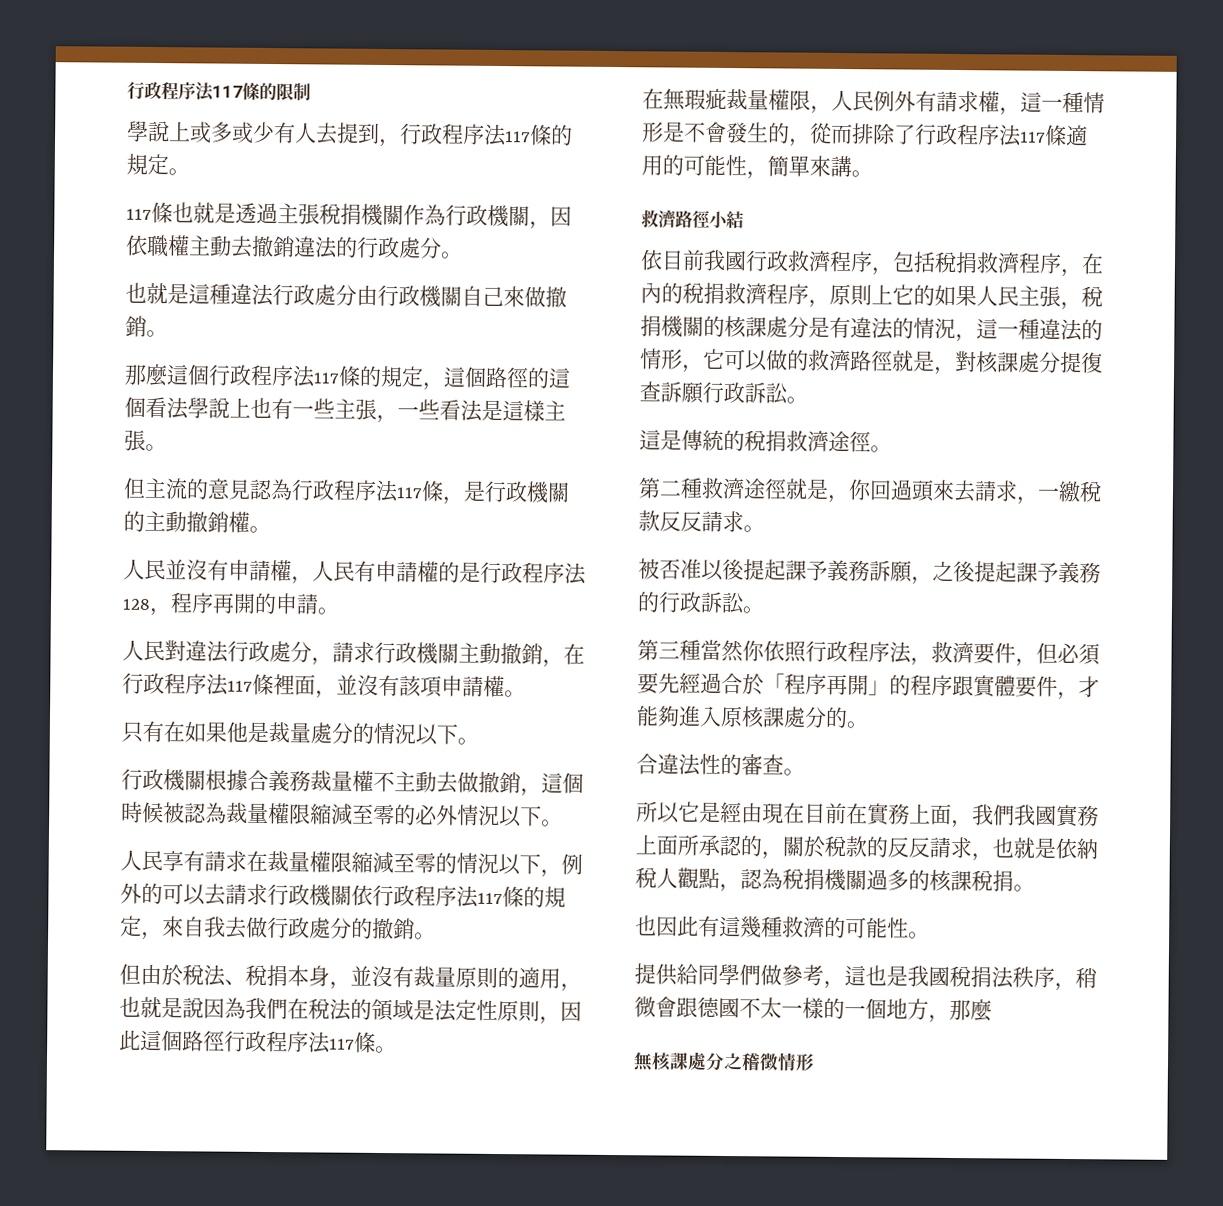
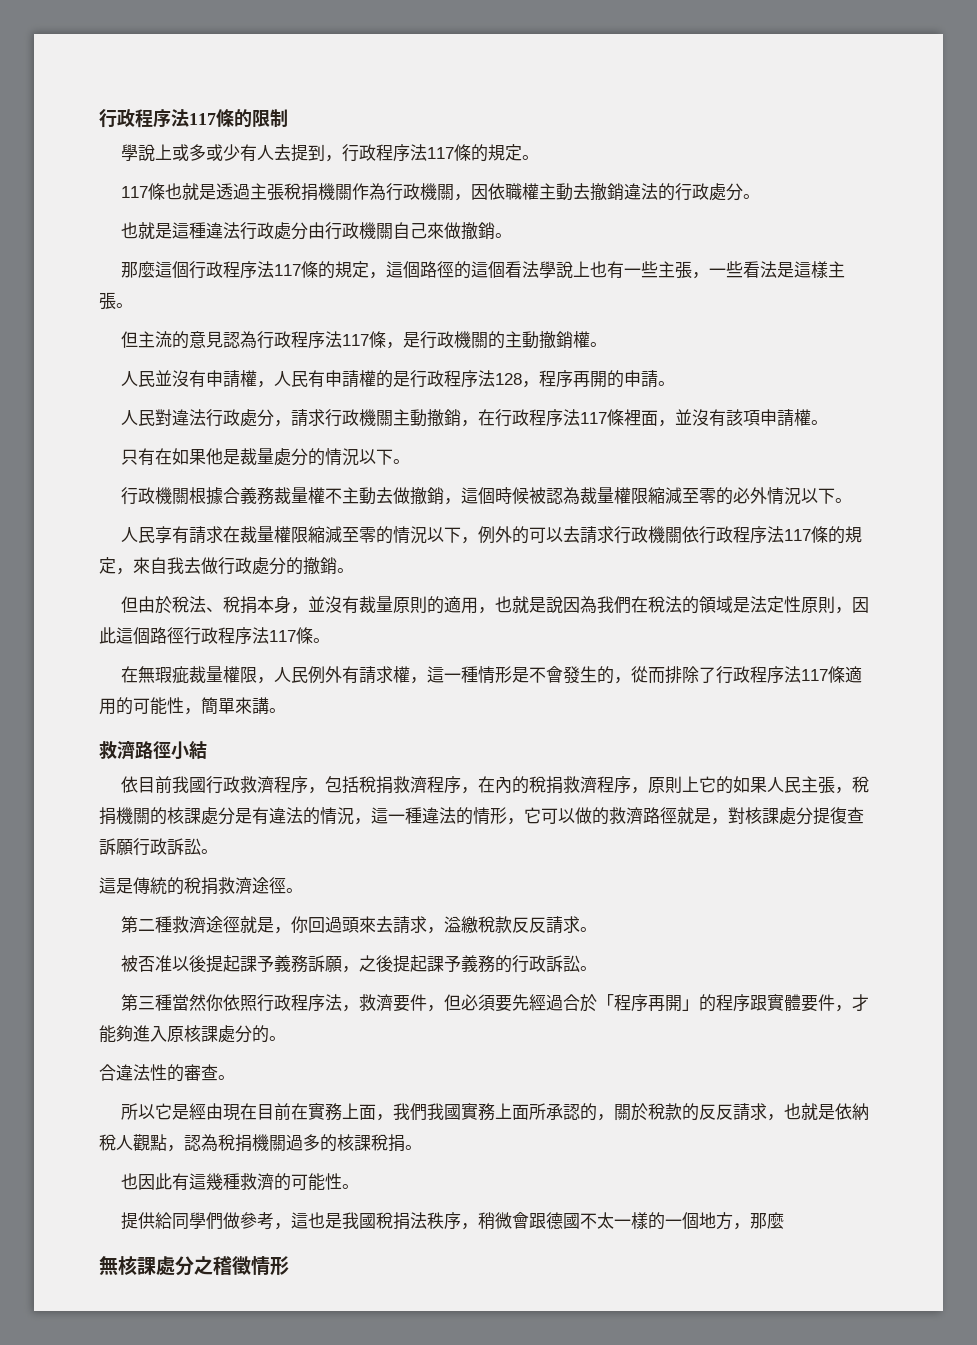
- 第二種救濟途徑就是，你回過頭來去請求，一繳稅款反反請求。
+ 第二種救濟途徑就是，你回過頭來去請求，溢繳稅款反反請求。

